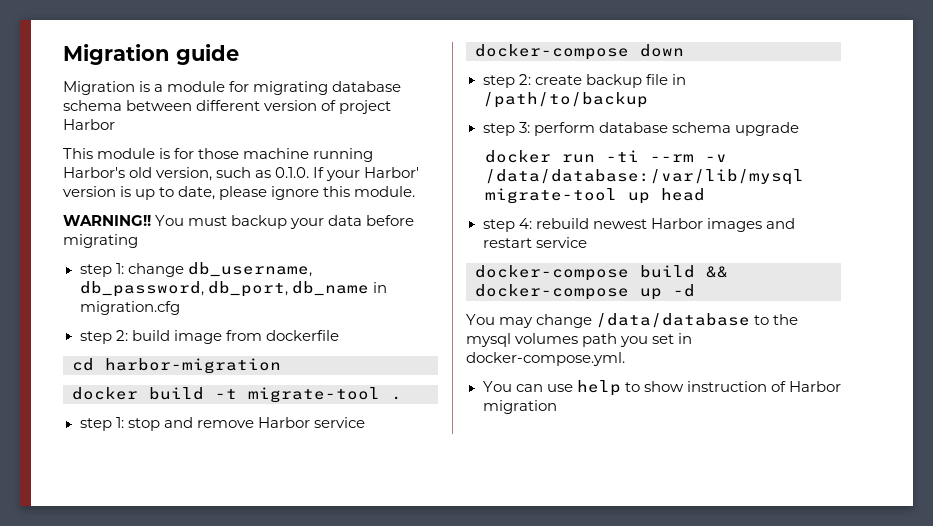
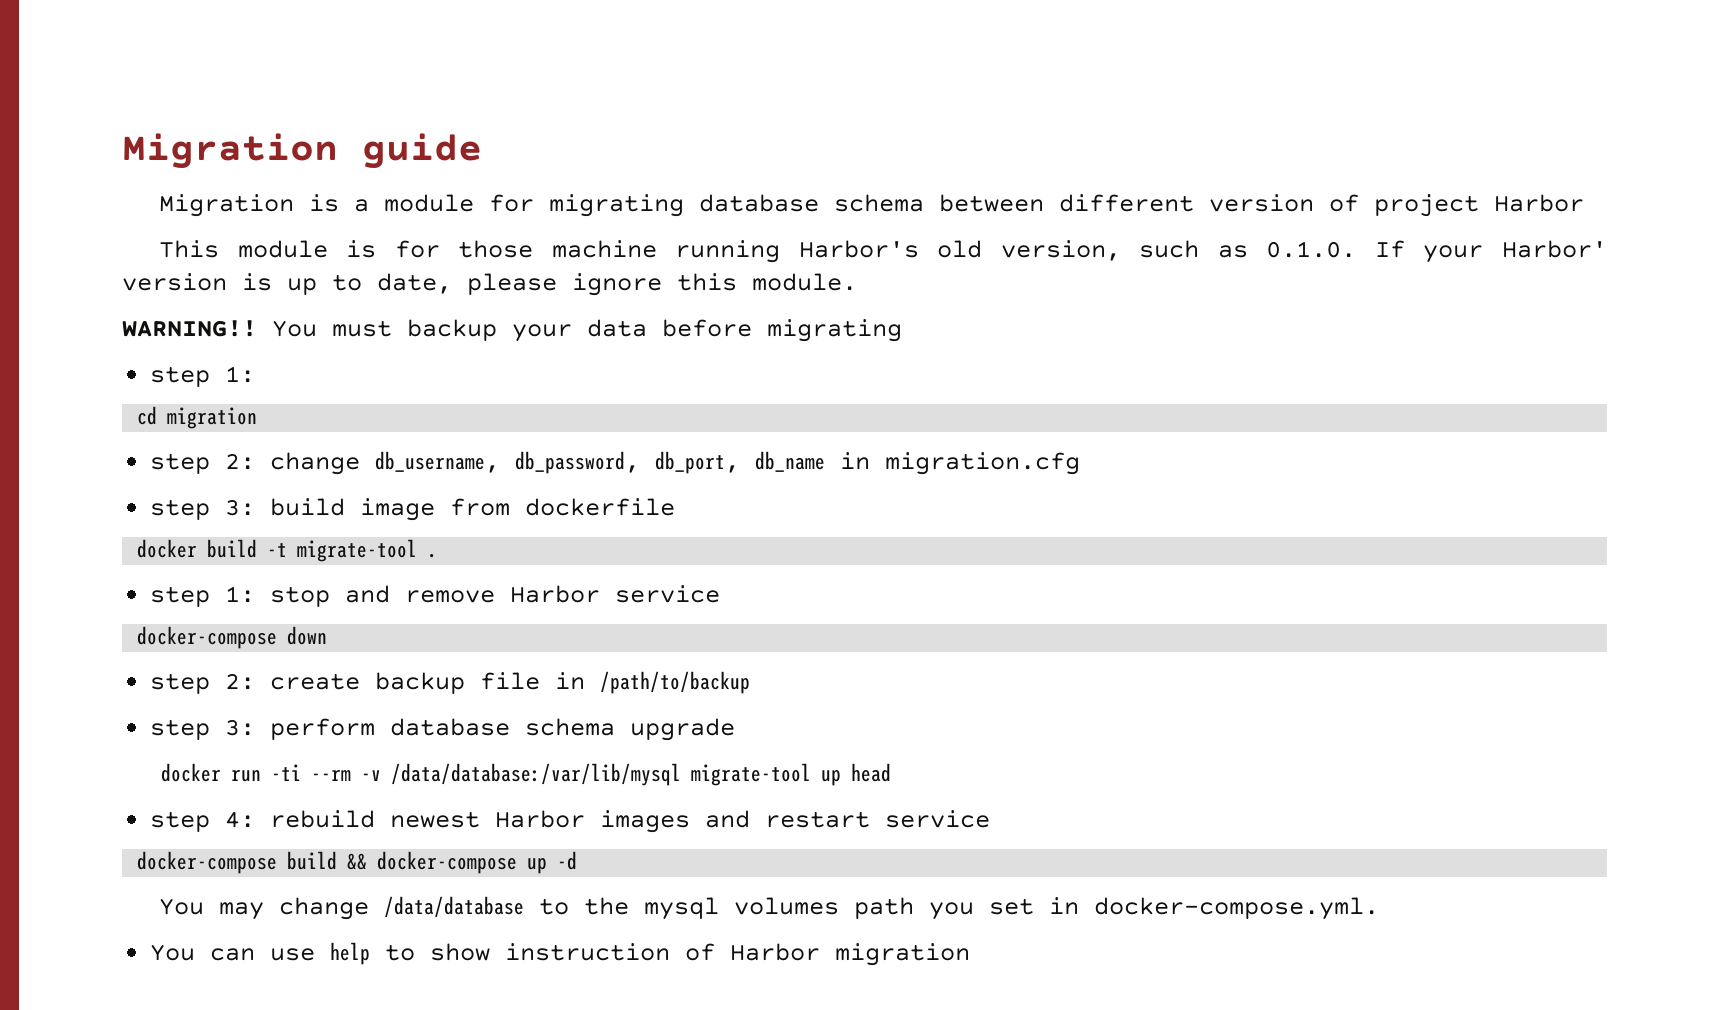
  You must backup your data before migrating
- step 1: change db_username, db_password, db_port, db_name in migration.cfg
+ step 1:
+ cd migration
+ step 2: change db_username, db_password, db_port, db_name in migration.cfg
- step 2: build image from dockerfile
+ step 3: build image from dockerfile
- cd harbor-migration

